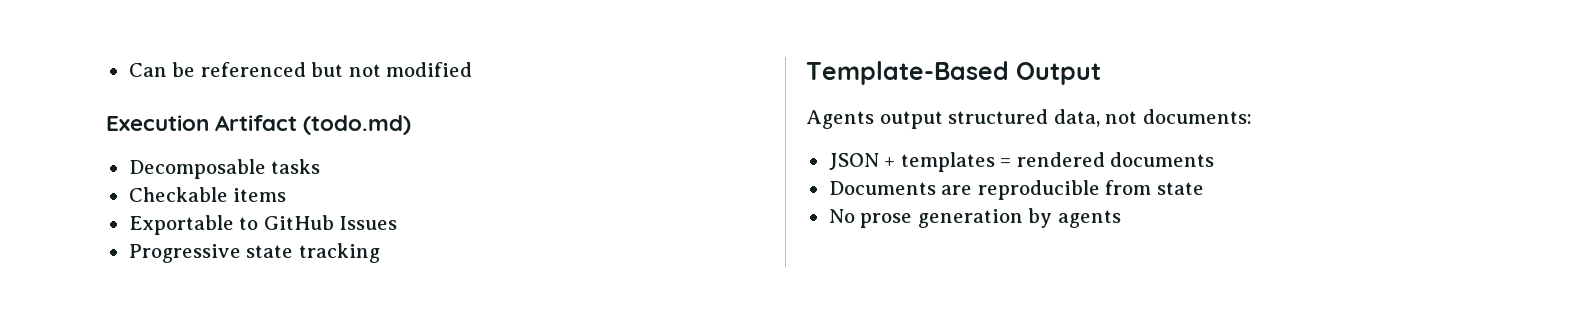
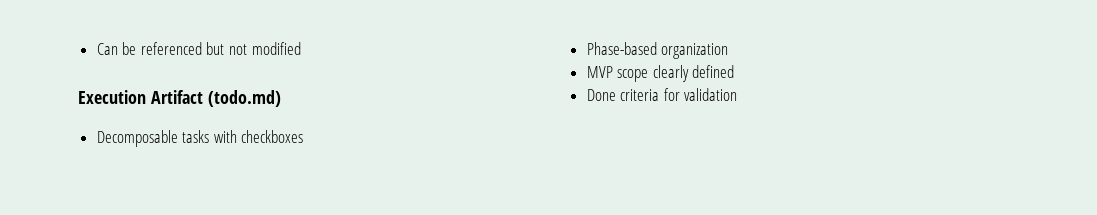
- Decomposable tasks
- Checkable items
- Exportable to GitHub Issues
- Progressive state tracking
- Template-Based Output
- Agents output structured data, not documents:
- JSON + templates = rendered documents
- Documents are reproducible from state
- No prose generation by agents
+ Decomposable tasks with checkboxes
+ Phase-based organization
+ MVP scope clearly defined
+ Done criteria for validation

